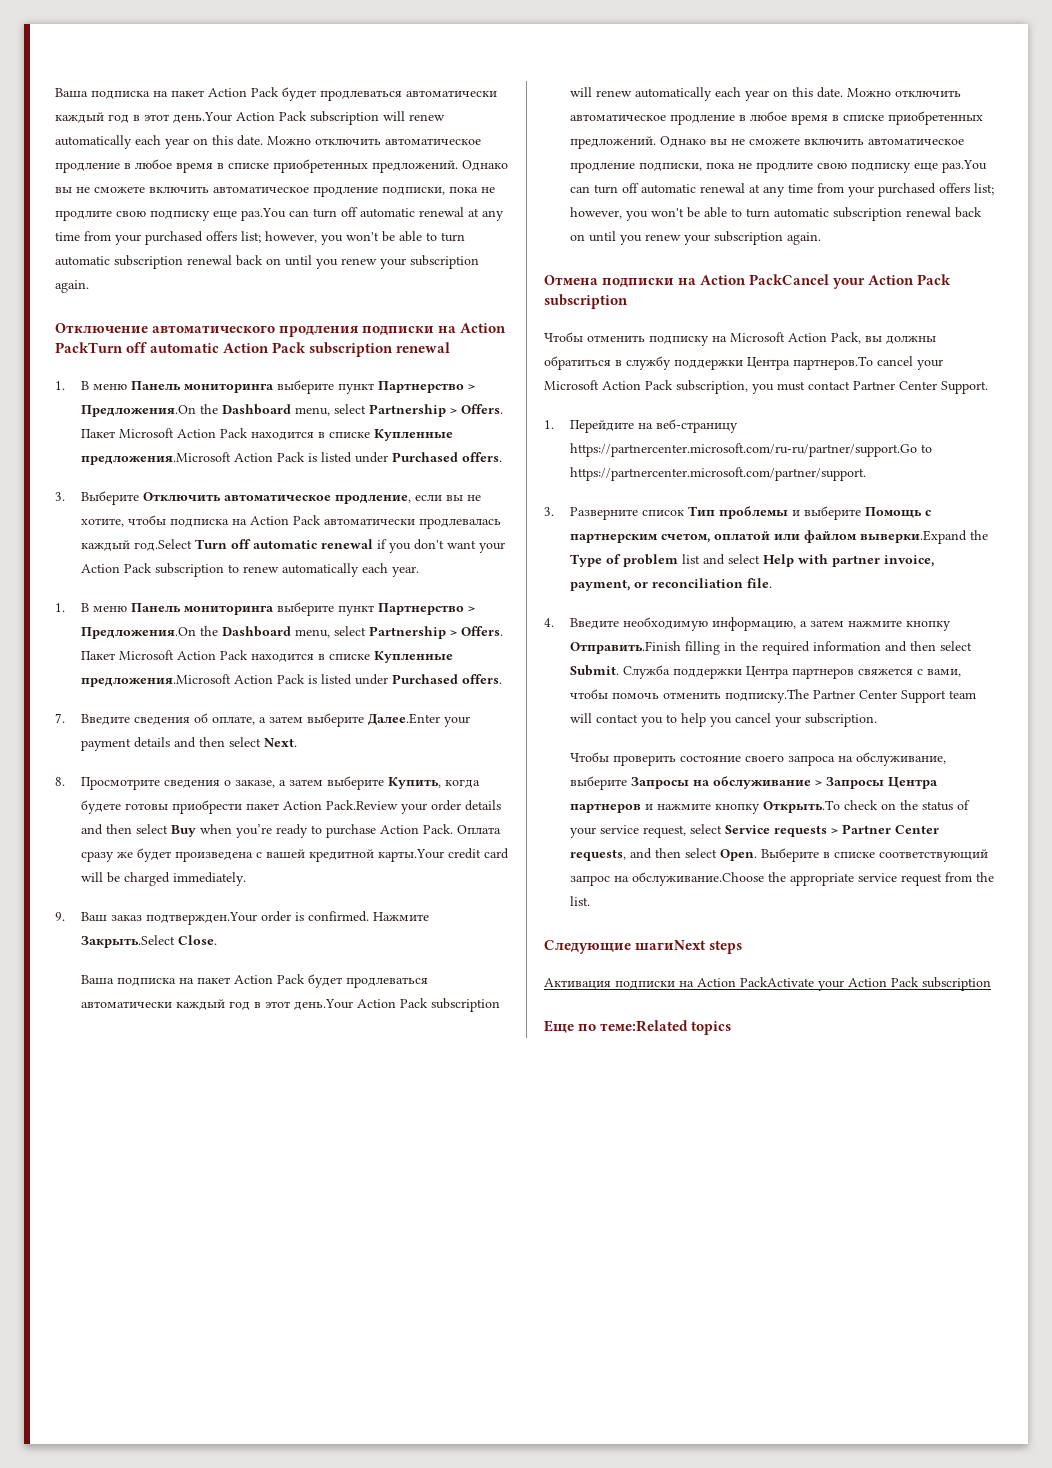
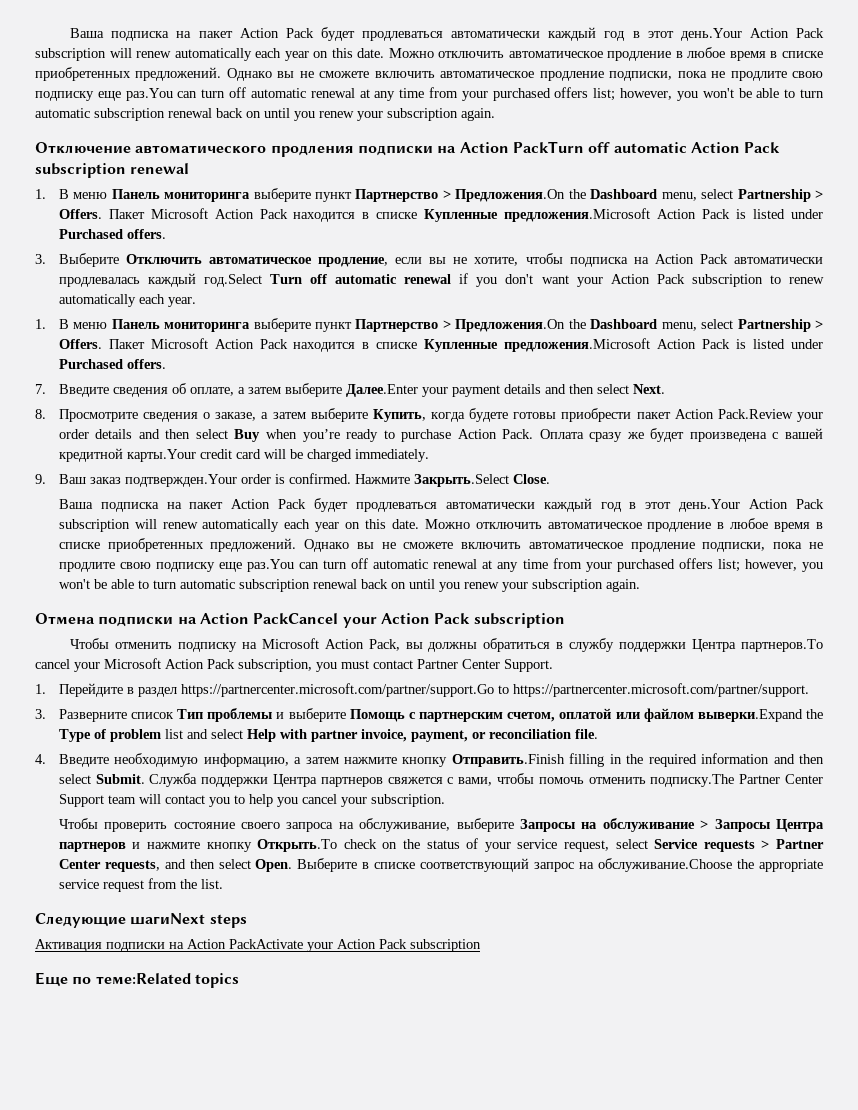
- 1. Перейдите на веб-страницу https://partnercenter.microsoft.com/ru-ru/partner/support.Go to https://partnercenter.microsoft.com/partner/support.
+ 1. Перейдите в раздел https://partnercenter.microsoft.com/partner/support.Go to https://partnercenter.microsoft.com/partner/support.

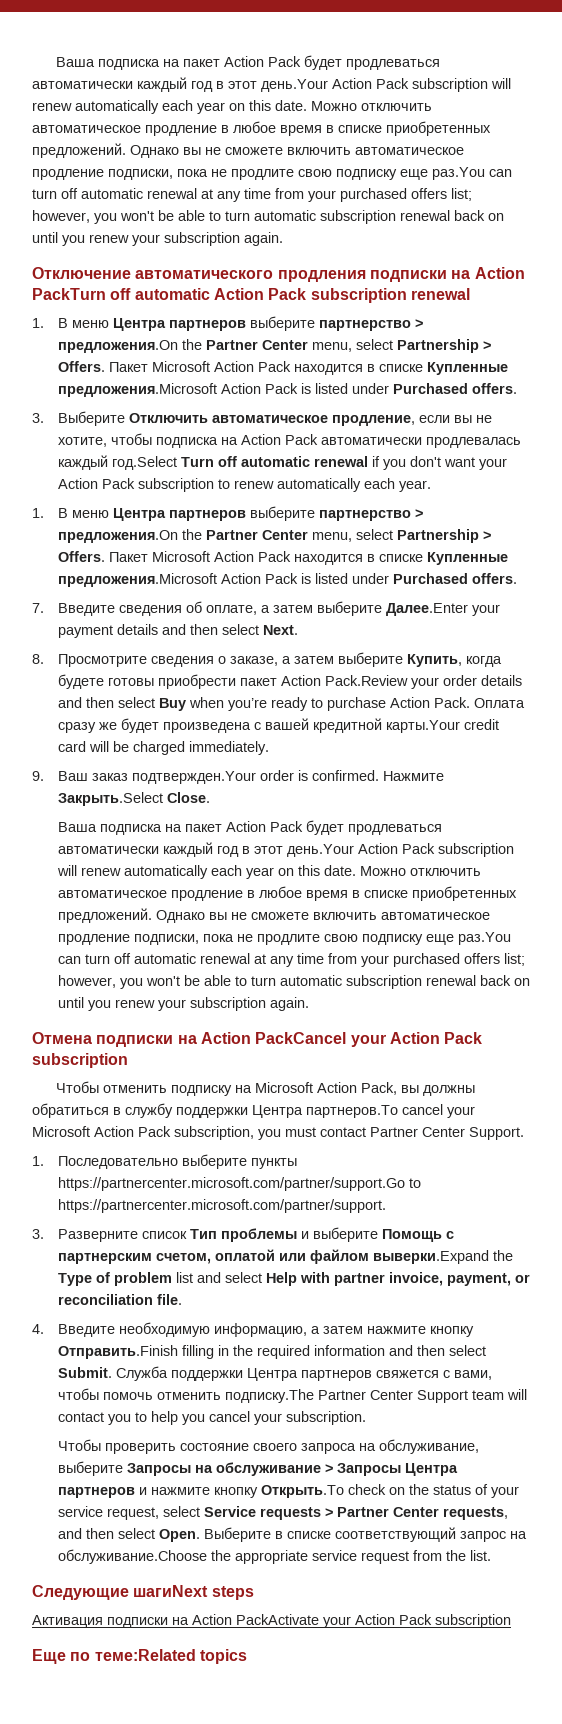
  Отключение автоматического продления подписки на Action PackTurn off automatic Action Pack subscription renewal
- 1. В меню Панель мониторинга выберите пункт Партнерство > Предложения.On the Dashboard menu, select Partnership > Offers.
+ 1. В меню Центра партнеров выберите партнерство > предложения.On the Partner Center menu, select Partnership > Offers.
  3. Выберите Отключить автоматическое продление, если вы не хотите, чтобы подписка на Action Pack автоматически продлевалась каждый год.Select Turn off automatic renewal if you don't want your Action Pack subscription to renew automatically each year.
- 1. В меню Панель мониторинга выберите пункт Партнерство > Предложения.On the Dashboard menu, select Partnership > Offers.
+ 1. В меню Центра партнеров выберите партнерство > предложения.On the Partner Center menu, select Partnership > Offers.
- 1. Перейдите в раздел https://partnercenter.microsoft.com/partner/support.Go to https://partnercenter.microsoft.com/partner/support.
+ 1. Последовательно выберите пункты https://partnercenter.microsoft.com/partner/support.Go to https://partnercenter.microsoft.com/partner/support.

